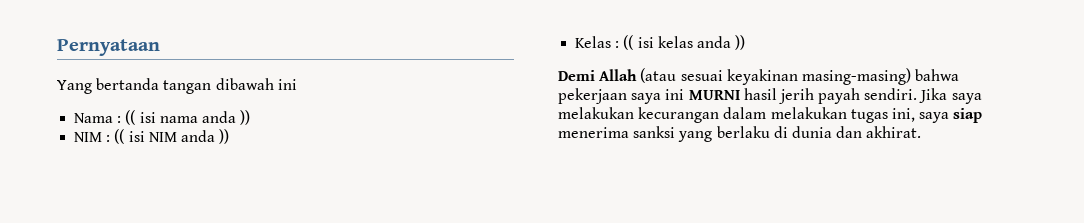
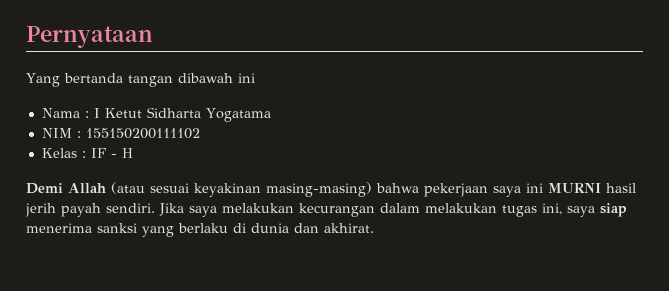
- Nama : (( isi nama anda ))
- NIM : (( isi NIM anda ))
- Kelas : (( isi kelas anda ))
+ Nama : I Ketut Sidharta Yogatama
+ NIM : 155150200111102
+ Kelas : IF - H

